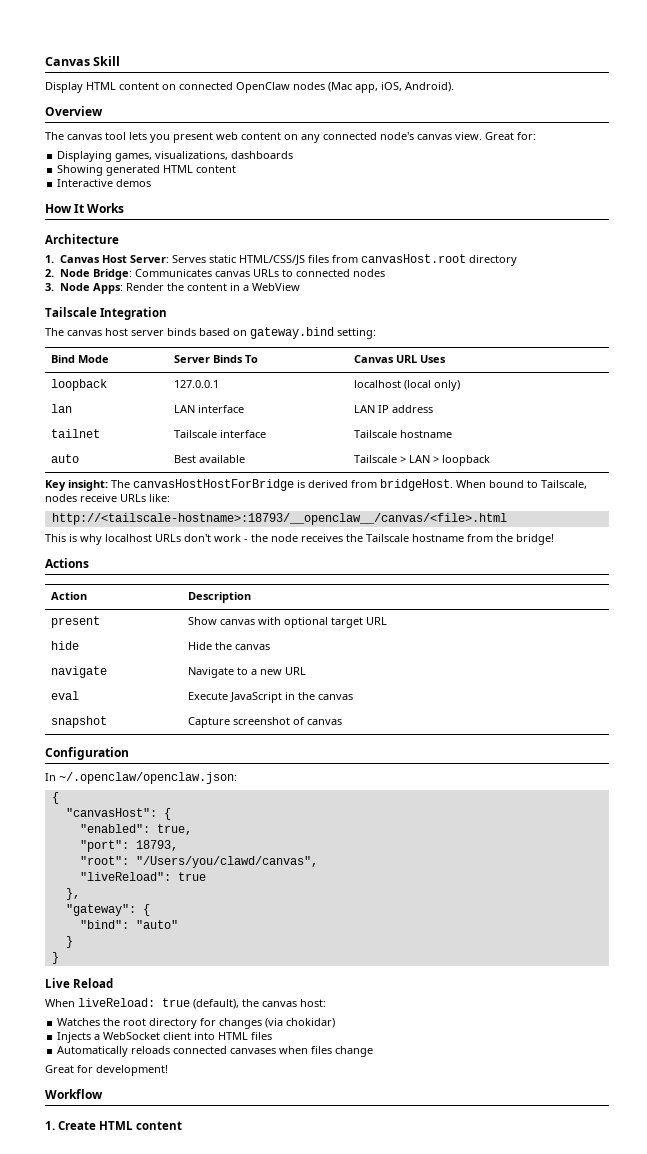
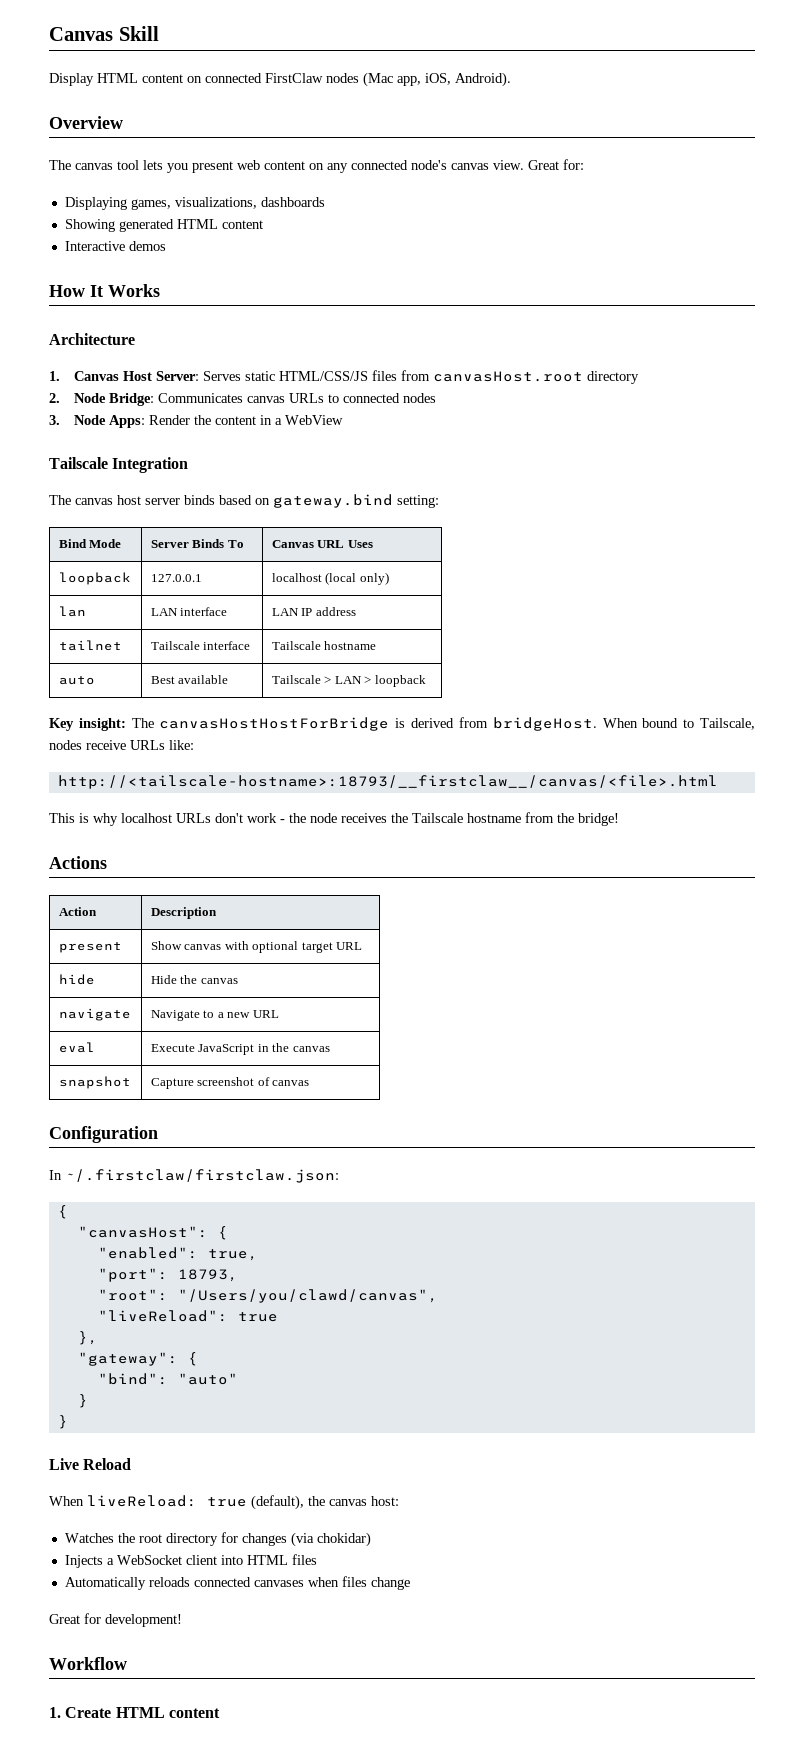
- Display HTML content on connected OpenClaw nodes (Mac app, iOS, Android).
+ Display HTML content on connected FirstClaw nodes (Mac app, iOS, Android).
- http://<tailscale-hostname>:18793/__openclaw__/canvas/<file>.html
+ http://<tailscale-hostname>:18793/__firstclaw__/canvas/<file>.html
- In ~/.openclaw/openclaw.json:
+ In ~/.firstclaw/firstclaw.json:

